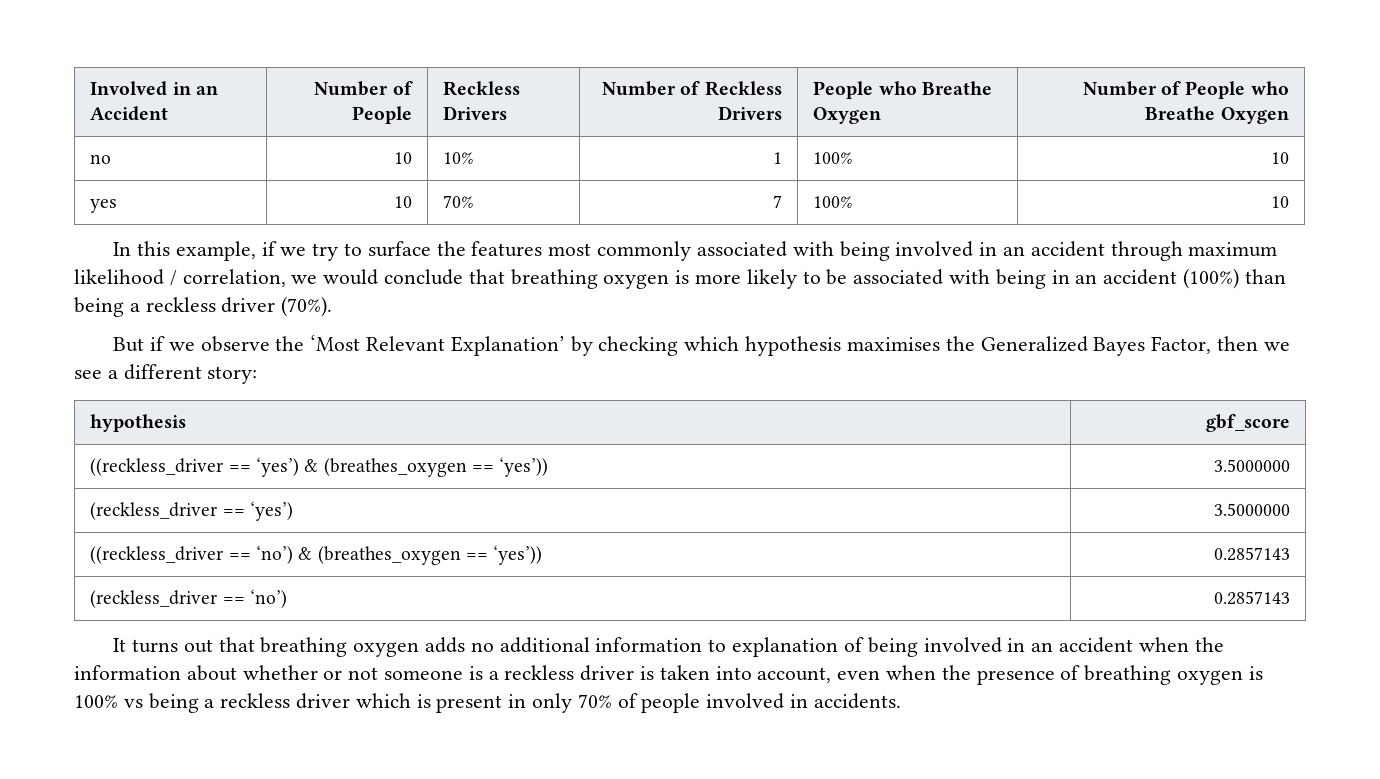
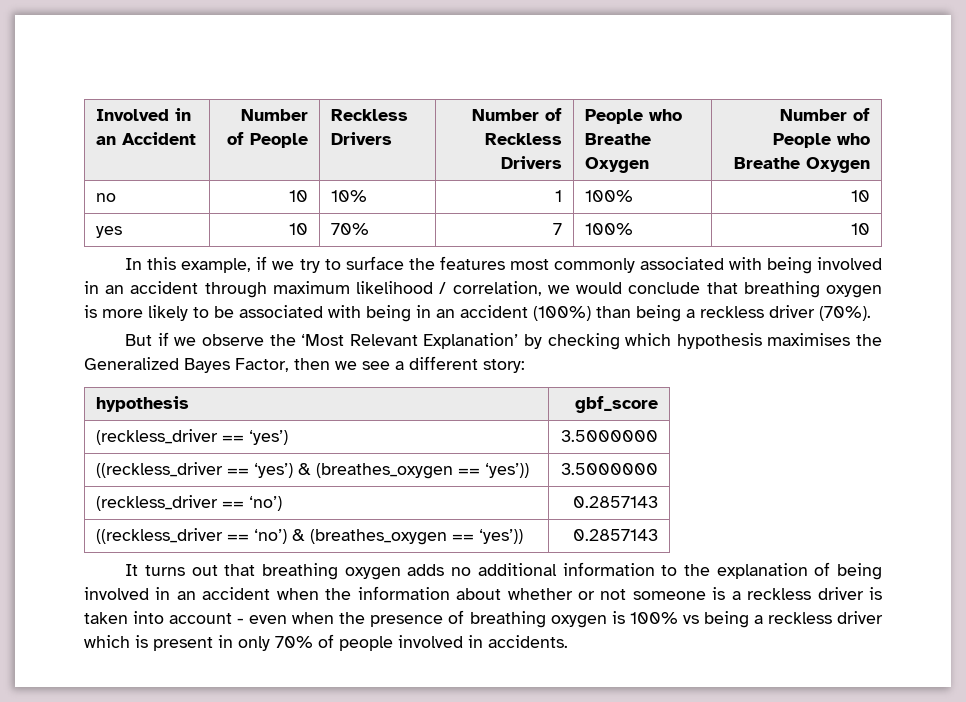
+ (reckless_driver == ‘yes’) | 3.5000000
- (reckless_driver == ‘yes’) | 3.5000000
+ (reckless_driver == ‘no’) | 0.2857143
- (reckless_driver == ‘no’) | 0.2857143
- It turns out that breathing oxygen adds no additional information to explanation of being involved in an accident when the information about whether or not someone is a reckless driver is taken into account, even when the presence of breathing oxygen is 100% vs being a reckless driver which is present in only 70% of people involved in accidents.
+ It turns out that breathing oxygen adds no additional information to the explanation of being involved in an accident when the information about whether or not someone is a reckless driver is taken into account - even when the presence of breathing oxygen is 100% vs being a reckless driver which is present in only 70% of people involved in accidents.

